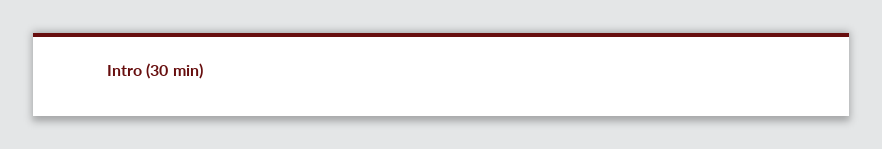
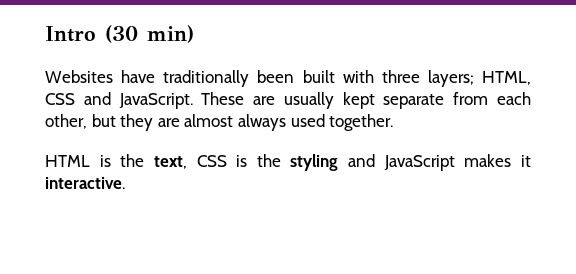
+ Websites have traditionally been built with three layers; HTML, CSS and JavaScript. These are usually kept separate from each other, but they are almost always used together.
+ HTML is the text, CSS is the styling and JavaScript makes it interactive.

